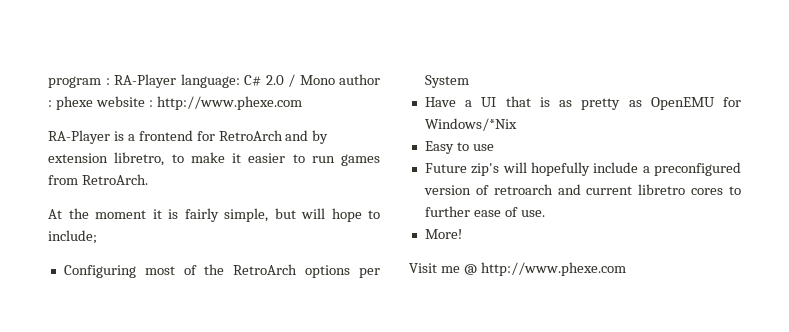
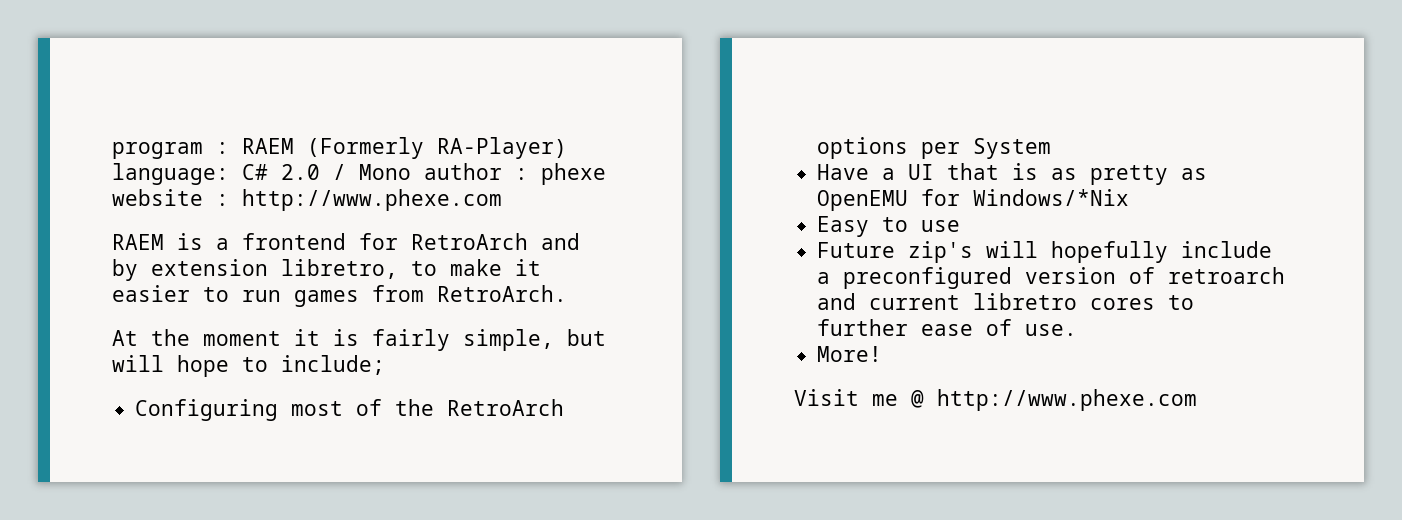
- program : RA-Player language: C# 2.0 / Mono author : phexe website : http://www.phexe.com
+ program : RAEM (Formerly RA-Player) language: C# 2.0 / Mono author : phexe website : http://www.phexe.com
- RA-Player is a frontend for RetroArch and by extension libretro, to make it easier to run games from RetroArch.
+ RAEM is a frontend for RetroArch and by extension libretro, to make it easier to run games from RetroArch.

